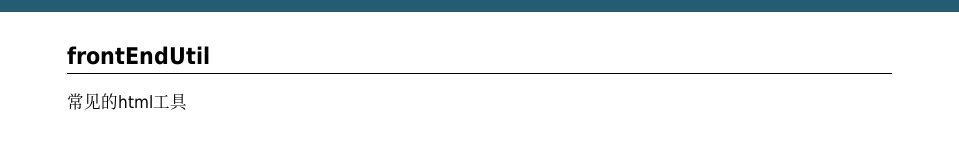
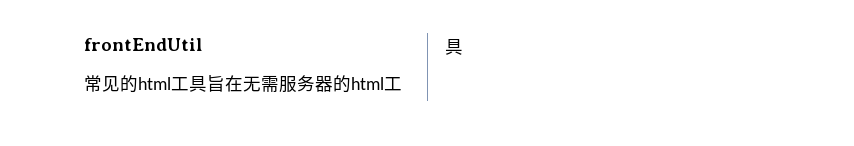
- 常见的html工具
+ 常见的html工具旨在无需服务器的html工具

